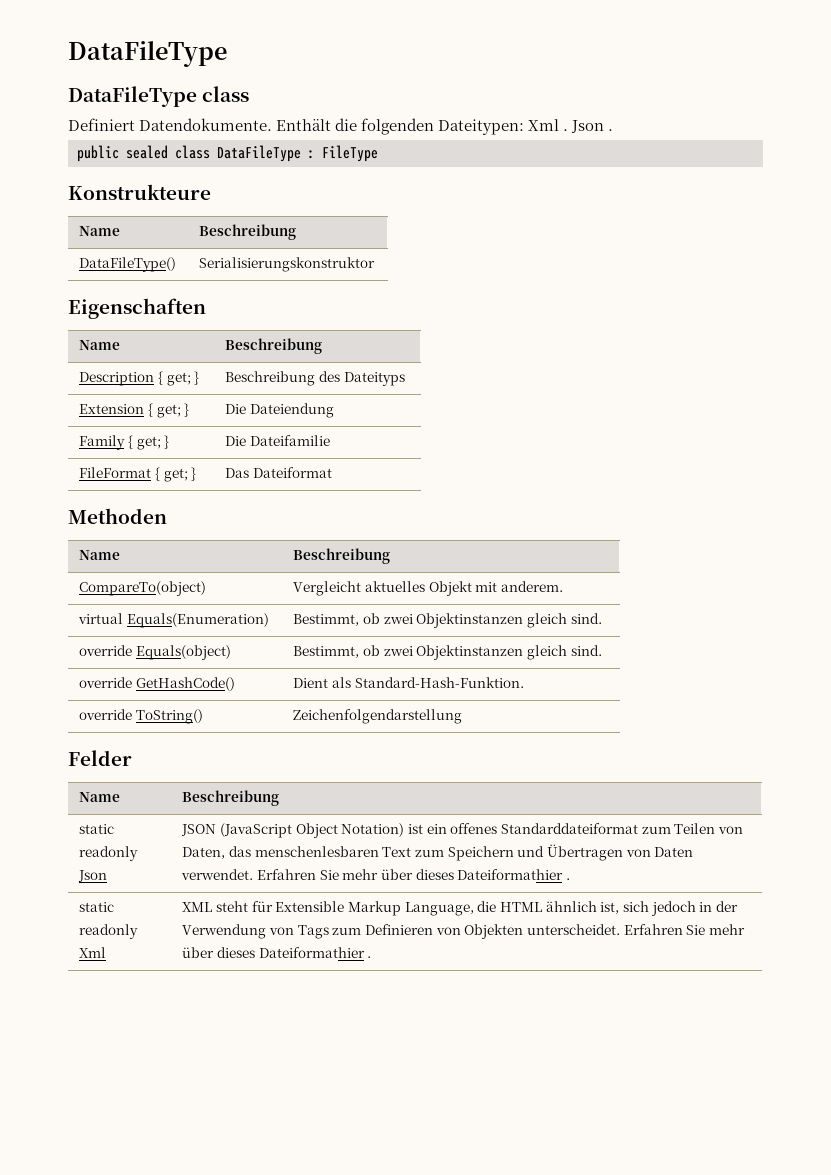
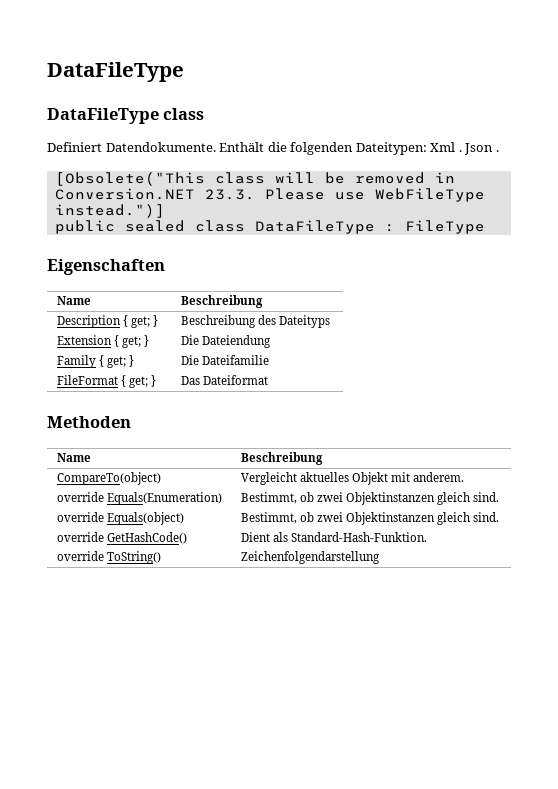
+ [Obsolete("This class will be removed in Conversion.NET 23.3. Please use WebFileType instead.")]
- Konstrukteure
- Name | Beschreibung
- DataFileType() | Serialisierungskonstruktor
- virtual Equals(Enumeration) | Bestimmt, ob zwei Objektinstanzen gleich sind.
+ override Equals(Enumeration) | Bestimmt, ob zwei Objektinstanzen gleich sind.
- Felder
- Name | Beschreibung
- static readonly Json | JSON (JavaScript Object Notation) ist ein offenes Standarddateiformat zum Teilen von Daten, das menschenlesbaren Text zum Speichern und Übertragen von Daten verwendet. Erfahren Sie mehr über dieses Dateiformathier .
- static readonly Xml | XML steht für Extensible Markup Language, die HTML ähnlich ist, sich jedoch in der Verwendung von Tags zum Definieren von Objekten unterscheidet. Erfahren Sie mehr über dieses Dateiformathier .

